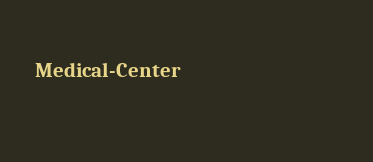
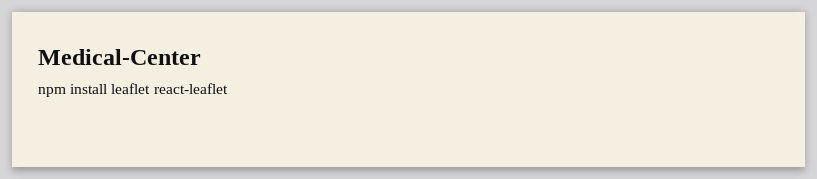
+ npm install leaflet react-leaflet

